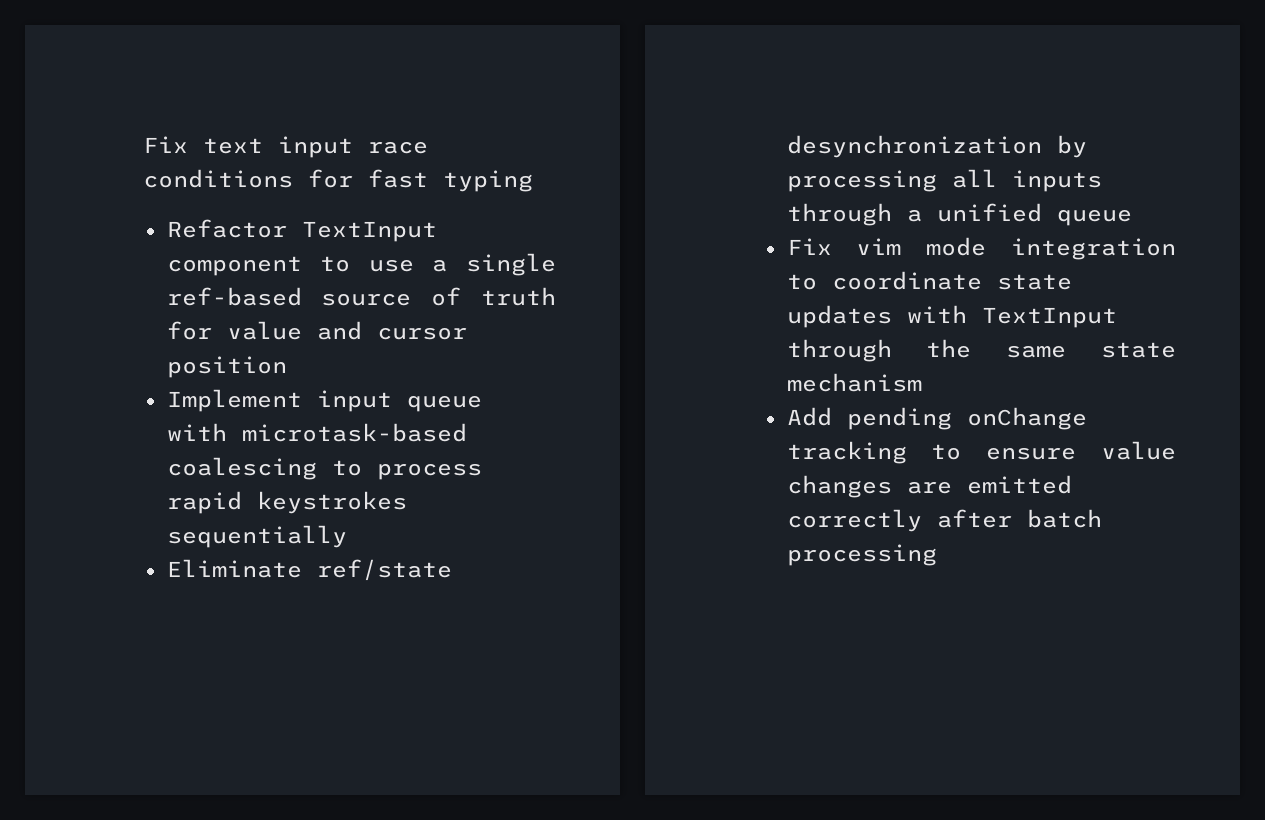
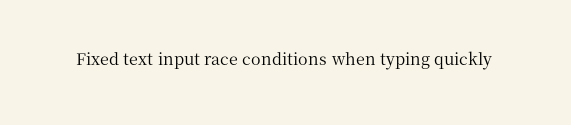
- Fix text input race conditions for fast typing
- Refactor TextInput component to use a single ref-based source of truth for value and cursor position
- Implement input queue with microtask-based coalescing to process rapid keystrokes sequentially
- Eliminate ref/state desynchronization by processing all inputs through a unified queue
- Fix vim mode integration to coordinate state updates with TextInput through the same state mechanism
- Add pending onChange tracking to ensure value changes are emitted correctly after batch processing
+ Fixed text input race conditions when typing quickly

